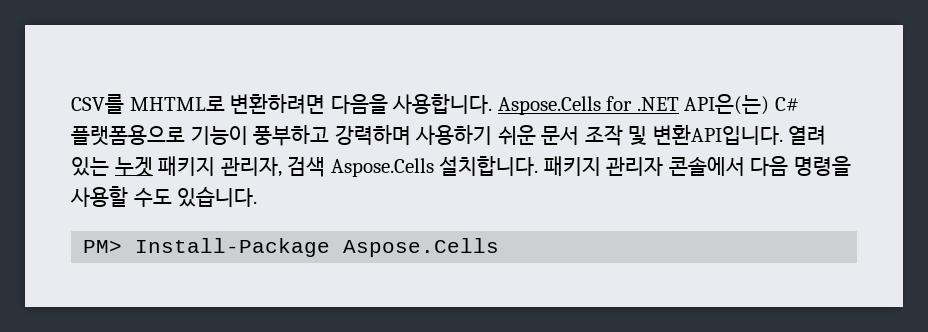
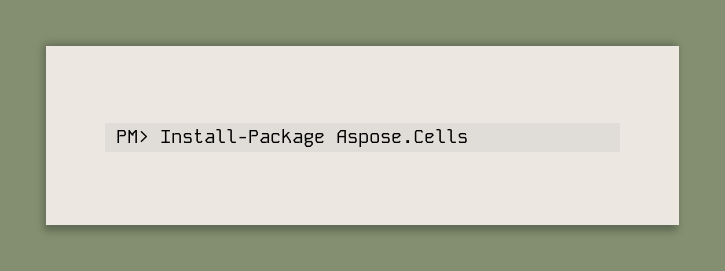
- CSV를 MHTML로 변환하려면 다음을 사용합니다. Aspose.Cells for .NET API은(는) C# 플랫폼용으로 기능이 풍부하고 강력하며 사용하기 쉬운 문서 조작 및 변환API입니다. 열려 있는 누겟 패키지 관리자, 검색 Aspose.Cells 설치합니다. 패키지 관리자 콘솔에서 다음 명령을 사용할 수도 있습니다.

